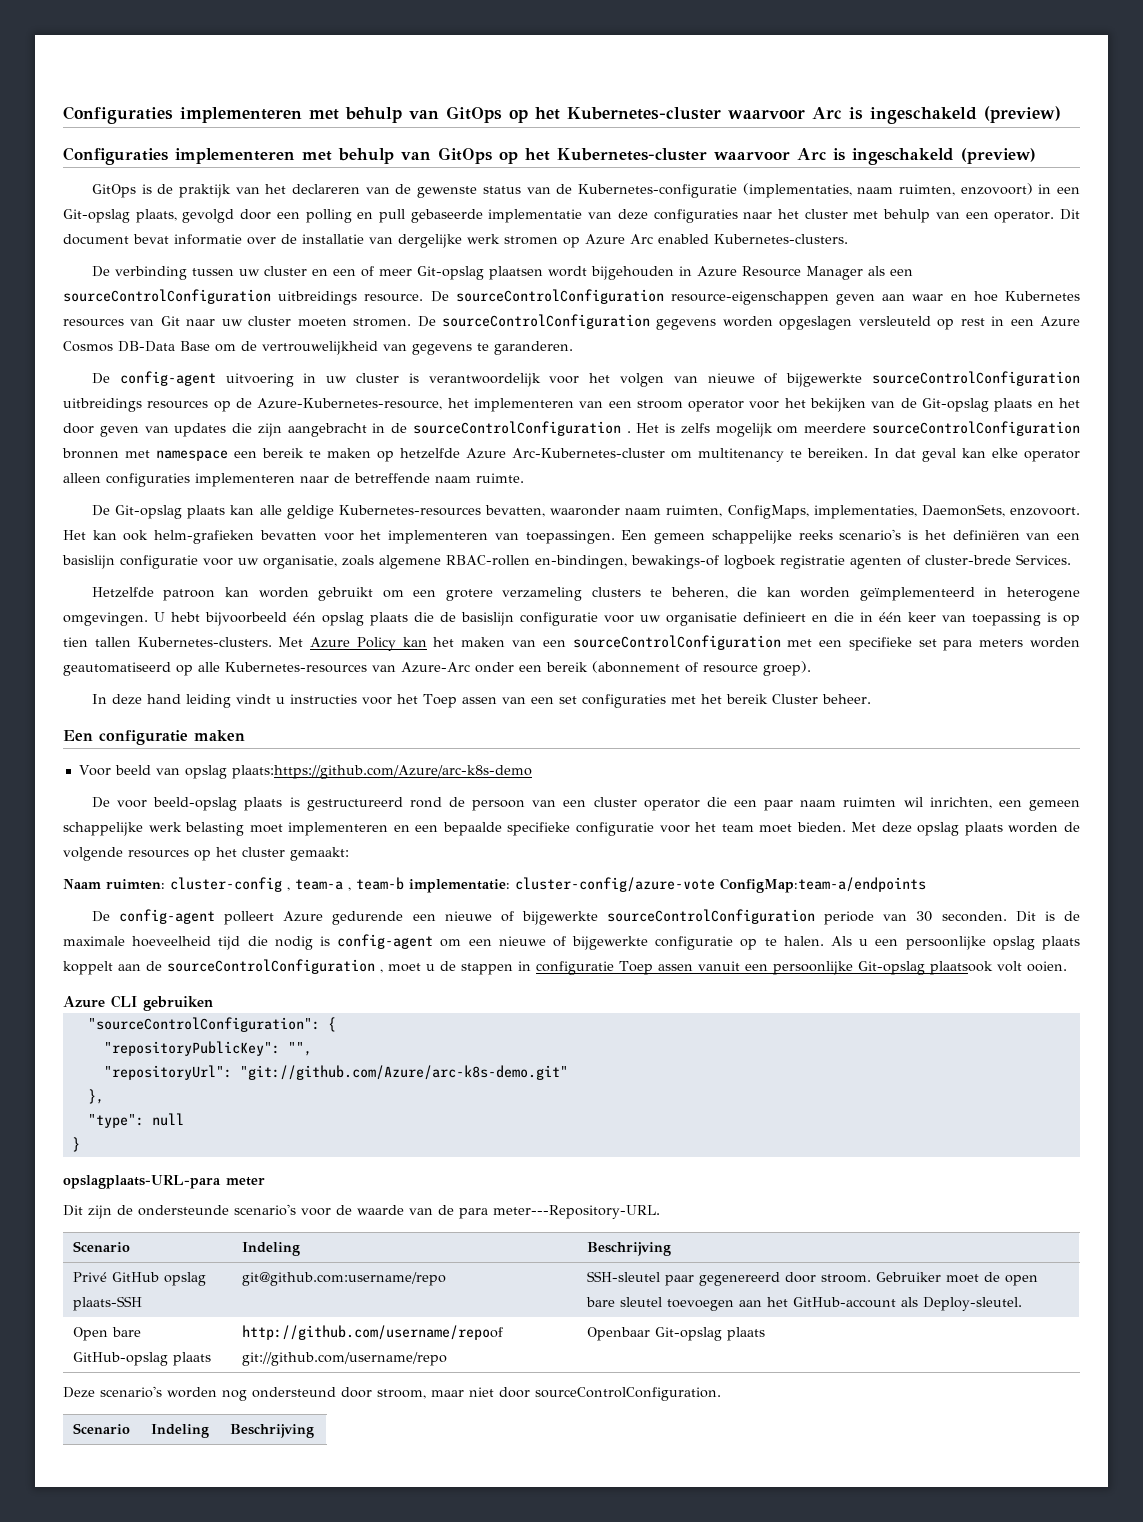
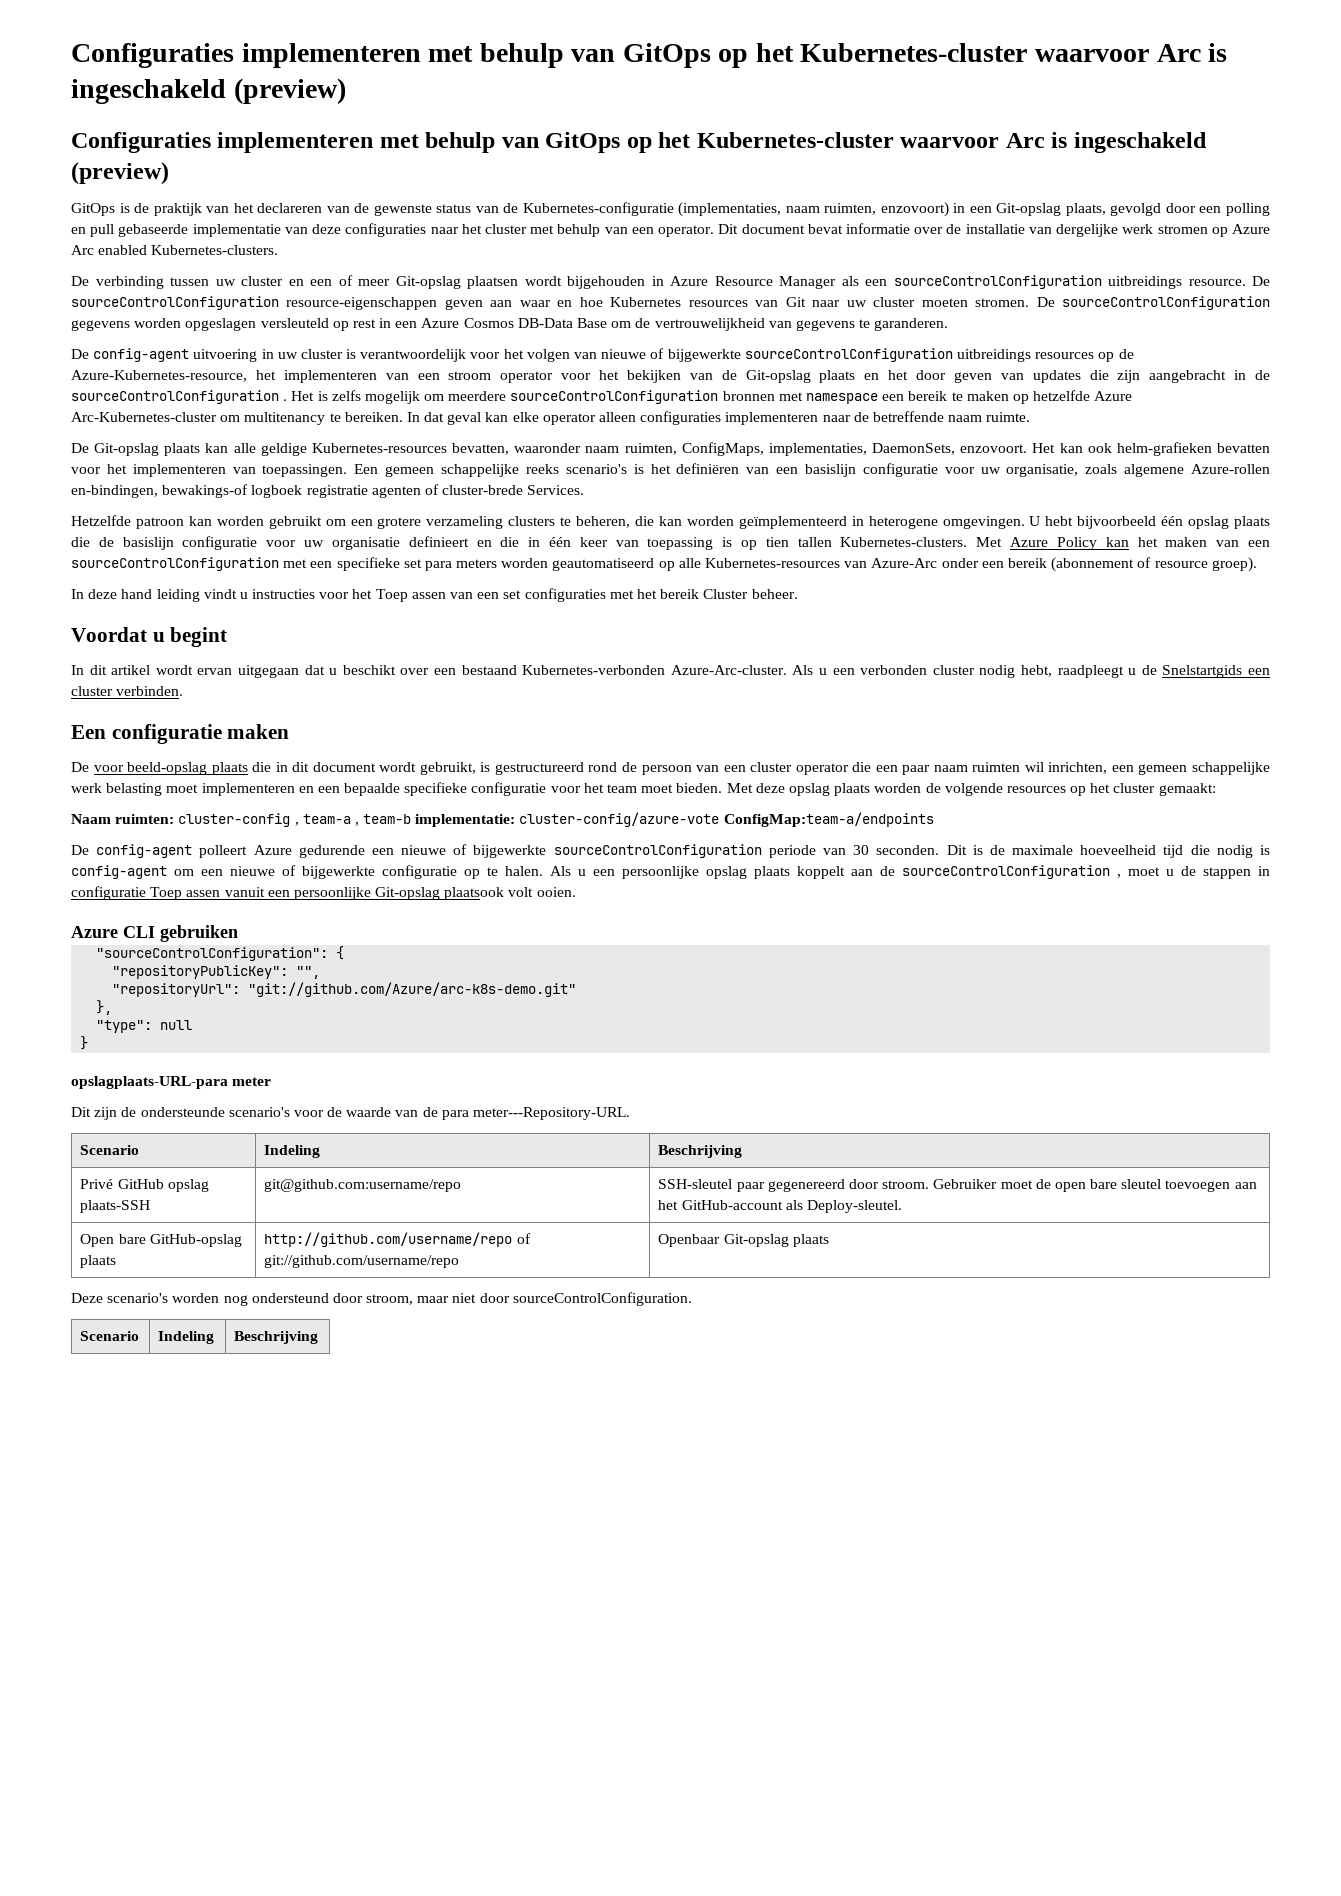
- Een gemeen schappelijke reeks scenario's is het definiëren van een basislijn configuratie voor uw organisatie, zoals algemene RBAC-rollen en-bindingen, bewakings-of logboek registratie agenten of cluster-brede Services.
+ Een gemeen schappelijke reeks scenario's is het definiëren van een basislijn configuratie voor uw organisatie, zoals algemene Azure-rollen en-bindingen, bewakings-of logboek registratie agenten of cluster-brede Services.
+ Voordat u begint
+ In dit artikel wordt ervan uitgegaan dat u beschikt over een bestaand Kubernetes-verbonden Azure-Arc-cluster. Als u een verbonden cluster nodig hebt, raadpleegt u de Snelstartgids een cluster verbinden.
  Een configuratie maken
- Voor beeld van opslag plaats:https://github.com/Azure/arc-k8s-demo
- De voor beeld-opslag plaats is gestructureerd rond de persoon van een cluster operator die een paar naam ruimten wil inrichten, een gemeen schappelijke werk belasting moet implementeren en een bepaalde specifieke configuratie voor het team moet bieden.
+ De voor beeld-opslag plaats die in dit document wordt gebruikt, is gestructureerd rond de persoon van een cluster operator die een paar naam ruimten wil inrichten, een gemeen schappelijke werk belasting moet implementeren en een bepaalde specifieke configuratie voor het team moet bieden.
- Open bare GitHub-opslag plaats | http://github.com/username/repoof git://github.com/username/repo | Openbaar Git-opslag plaats
+ Open bare GitHub-opslag plaats | http://github.com/username/repo of git://github.com/username/repo | Openbaar Git-opslag plaats

